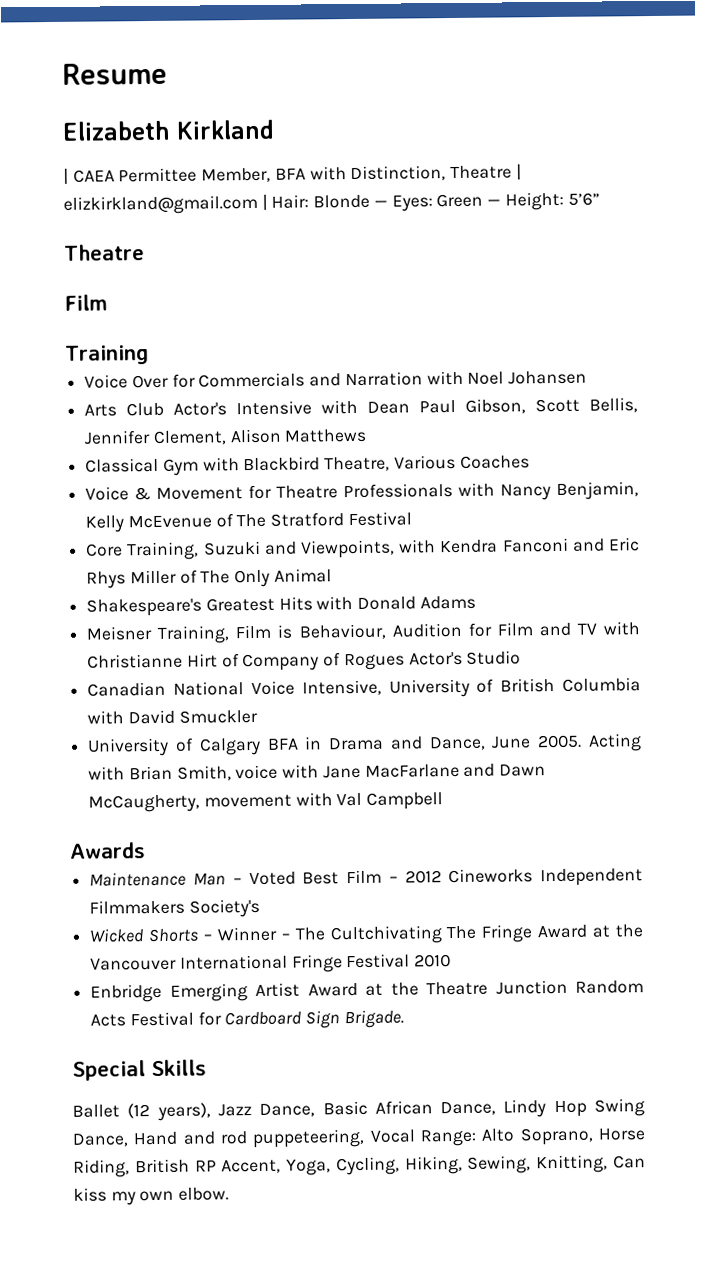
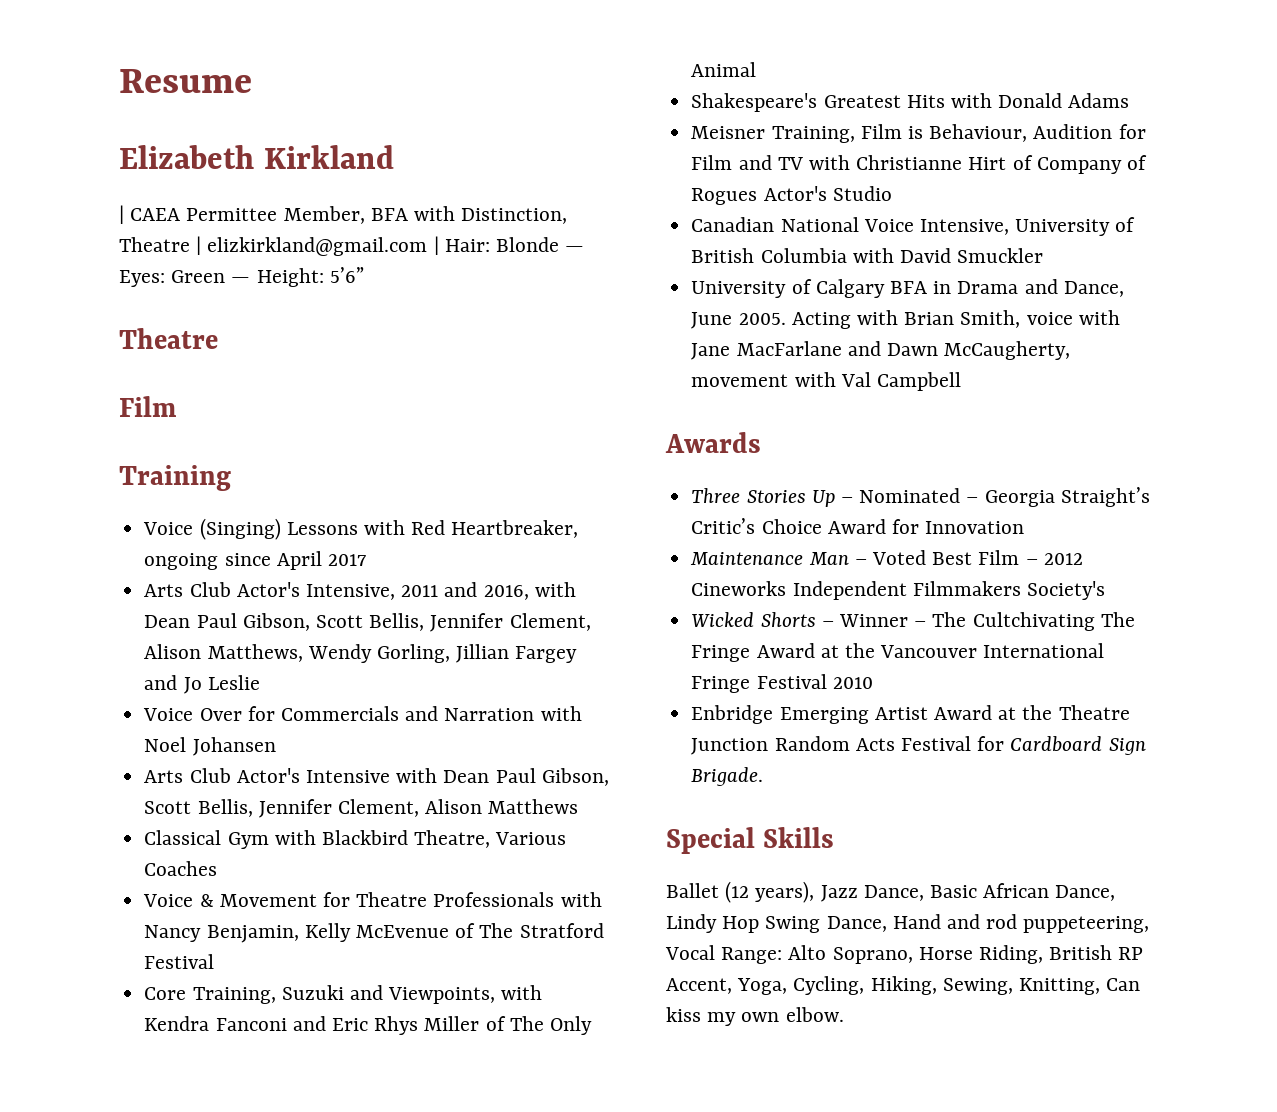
+ Voice (Singing) Lessons with Red Heartbreaker, ongoing since April 2017
+ Arts Club Actor's Intensive, 2011 and 2016, with Dean Paul Gibson, Scott Bellis, Jennifer Clement, Alison Matthews, Wendy Gorling, Jillian Fargey and Jo Leslie
+ Three Stories Up – Nominated – Georgia Straight’s Critic’s Choice Award for Innovation

